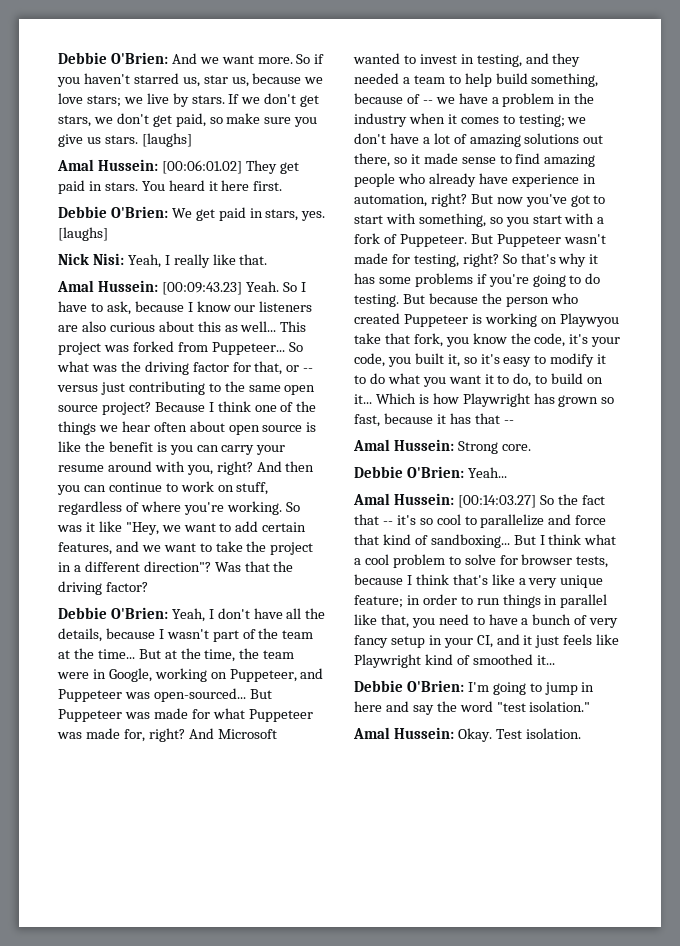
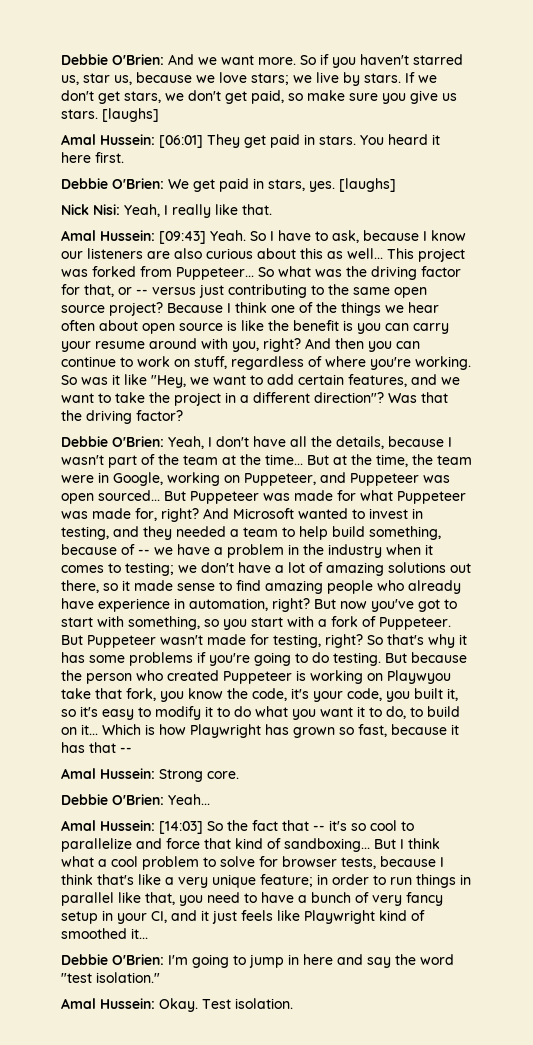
- Amal Hussein: [00:06:01.02] They get paid in stars.
+ Amal Hussein: [06:01] They get paid in stars.
- Amal Hussein: [00:09:43.23] Yeah.
+ Amal Hussein: [09:43] Yeah.
- But at the time, the team were in Google, working on Puppeteer, and Puppeteer was open-sourced...
+ But at the time, the team were in Google, working on Puppeteer, and Puppeteer was open sourced...
- Amal Hussein: [00:14:03.27] So the fact that -- it's so cool to parallelize and force that kind of sandboxing...
+ Amal Hussein: [14:03] So the fact that -- it's so cool to parallelize and force that kind of sandboxing...

